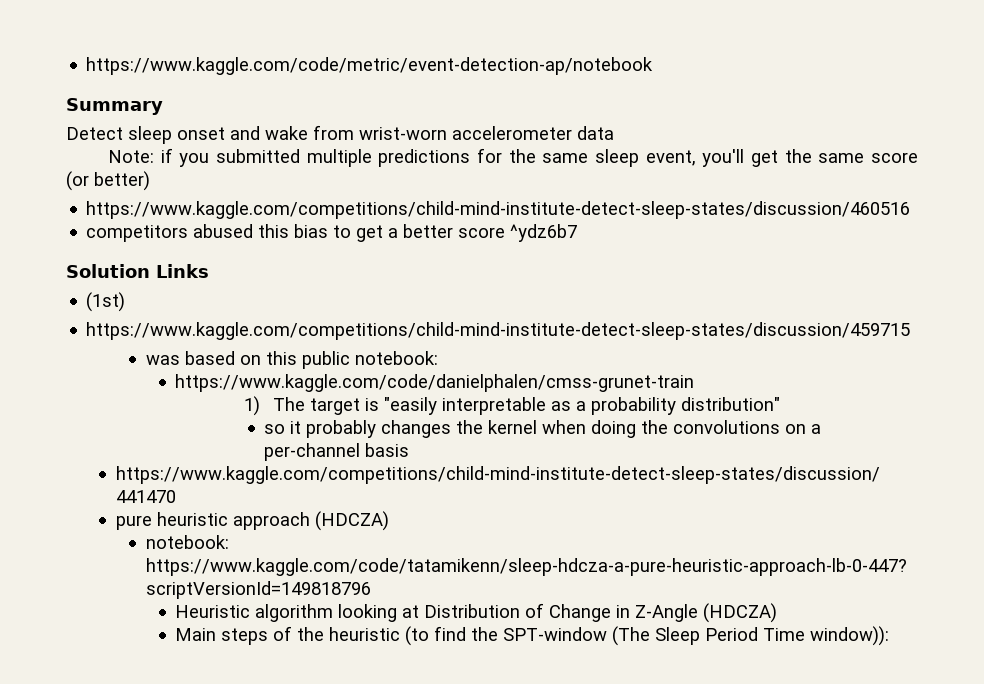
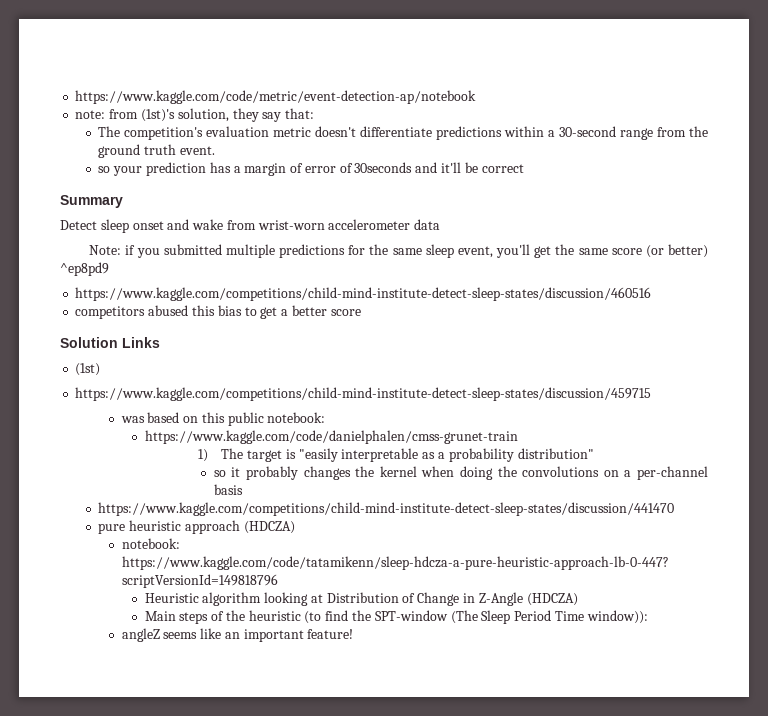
+ note: from (1st)'s solution, they say that:
+ The competition's evaluation metric doesn't differentiate predictions within a 30-second range from the ground truth event.
+ so your prediction has a margin of error of 30seconds and it'll be correct
- Note: if you submitted multiple predictions for the same sleep event, you'll get the same score (or better)
+ Note: if you submitted multiple predictions for the same sleep event, you'll get the same score (or better) ^ep8pd9
- competitors abused this bias to get a better score ^ydz6b7
+ competitors abused this bias to get a better score
+ angleZ seems like an important feature!

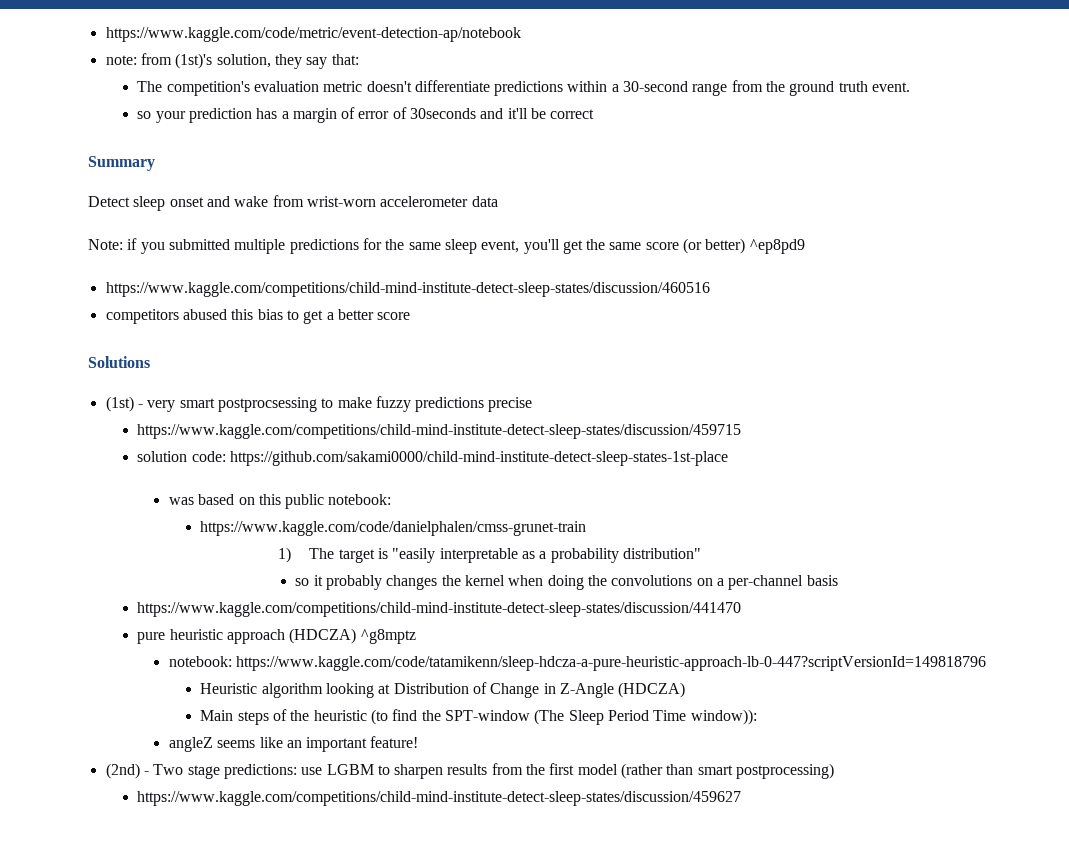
- Solution Links
+ Solutions
- (1st)
+ (1st) - very smart postprocsessing to make fuzzy predictions precise
  https://www.kaggle.com/competitions/child-mind-institute-detect-sleep-states/discussion/459715
+ solution code: https://github.com/sakami0000/child-mind-institute-detect-sleep-states-1st-place
- pure heuristic approach (HDCZA)
+ pure heuristic approach (HDCZA) ^g8mptz
+ (2nd) - Two stage predictions: use LGBM to sharpen results from the first model (rather than smart postprocessing)
+ https://www.kaggle.com/competitions/child-mind-institute-detect-sleep-states/discussion/459627

